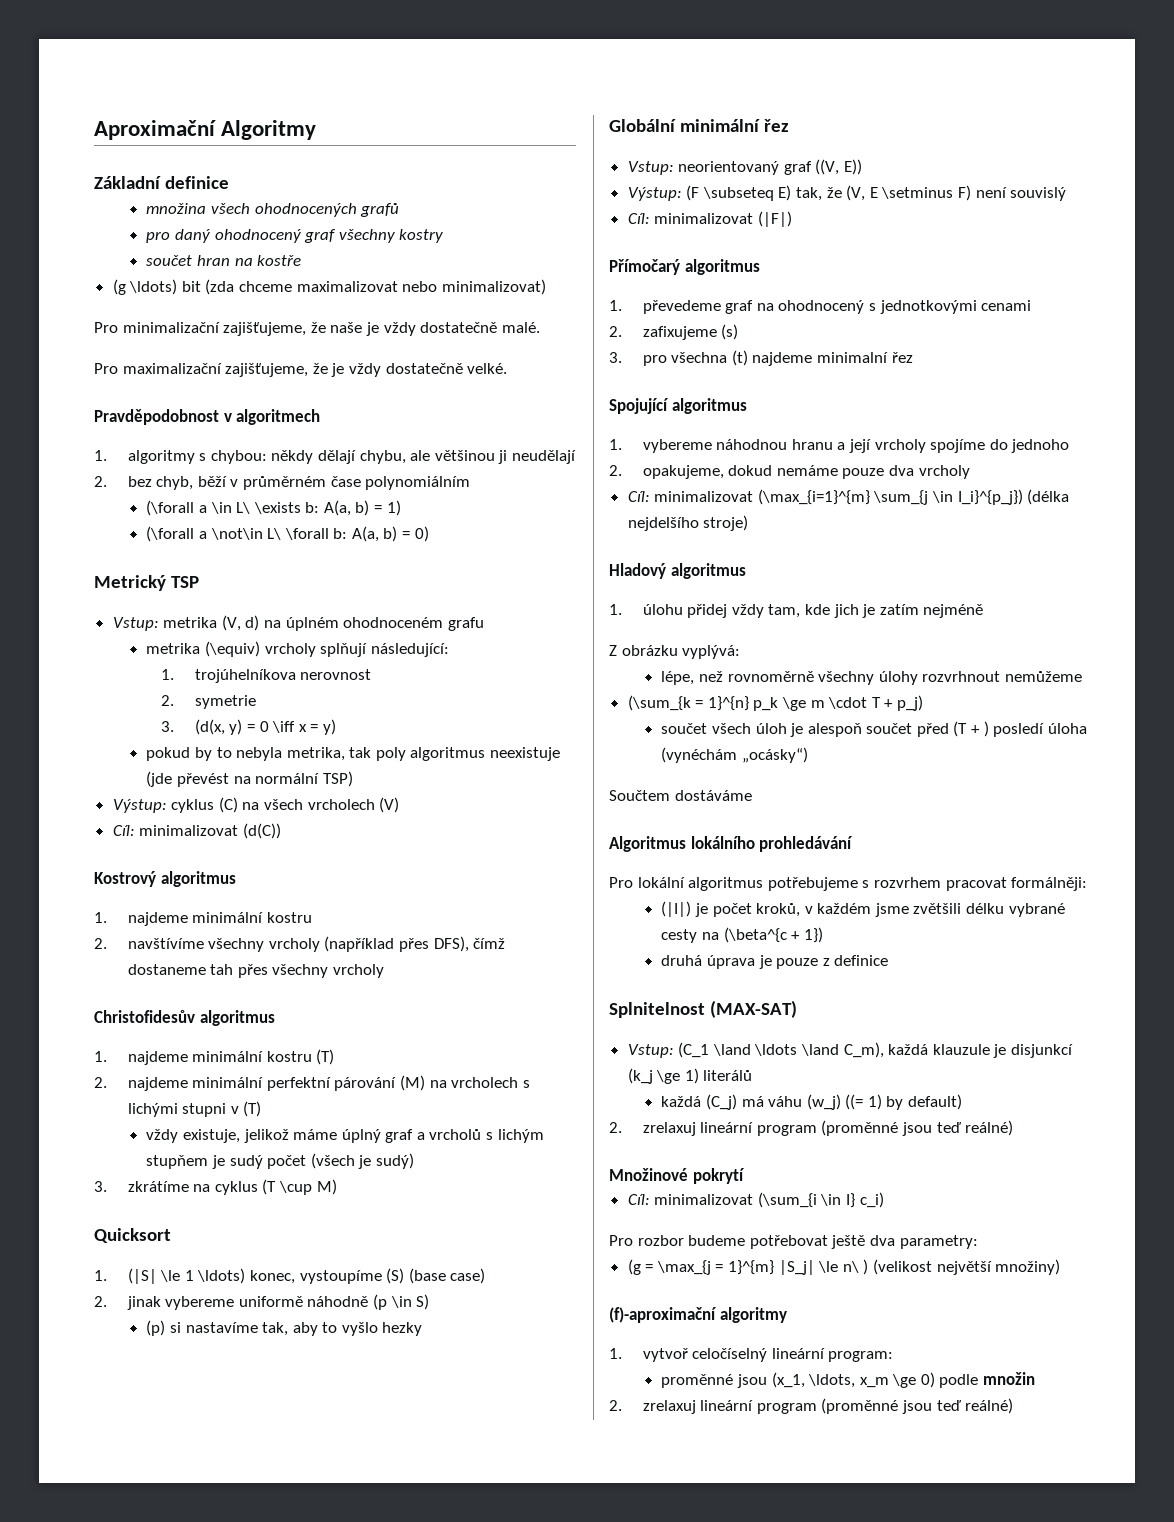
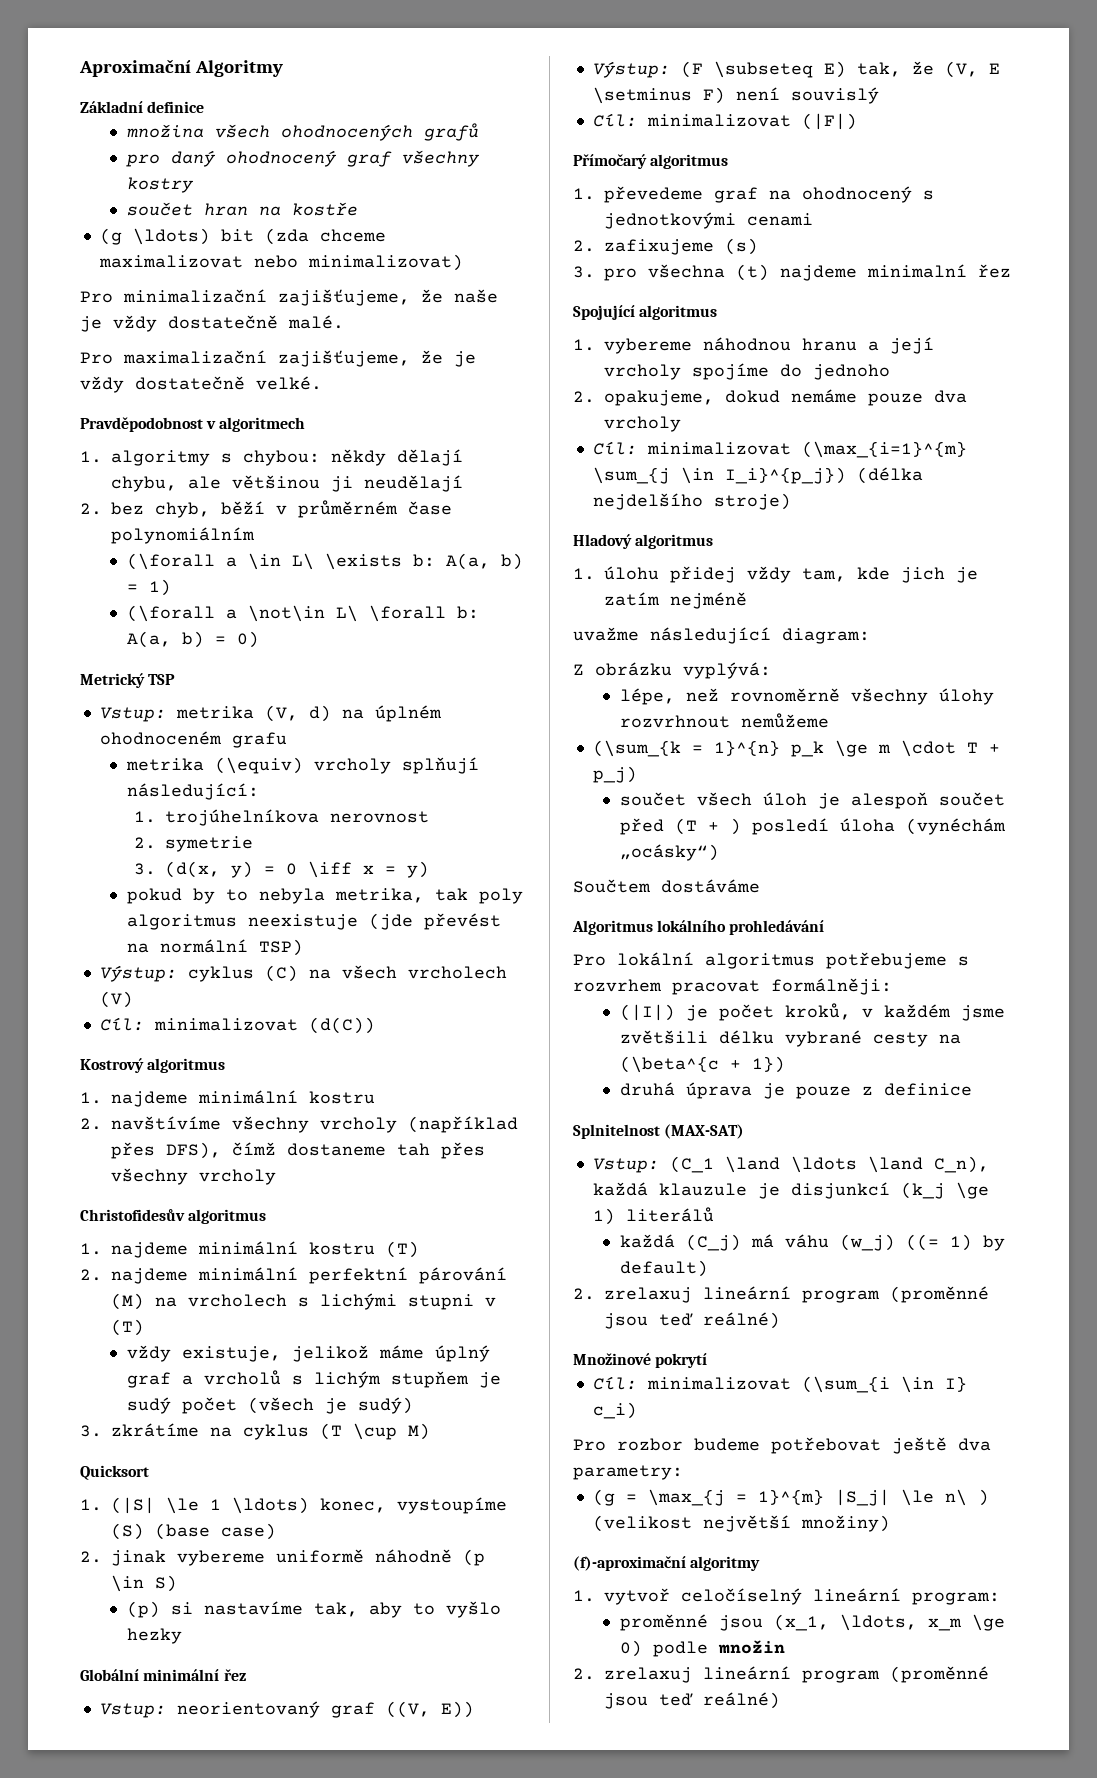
+ uvažme následující diagram:
- Vstup: (C_1 \land \ldots \land C_m), každá klauzule je disjunkcí (k_j \ge 1) literálů
+ Vstup: (C_1 \land \ldots \land C_n), každá klauzule je disjunkcí (k_j \ge 1) literálů

